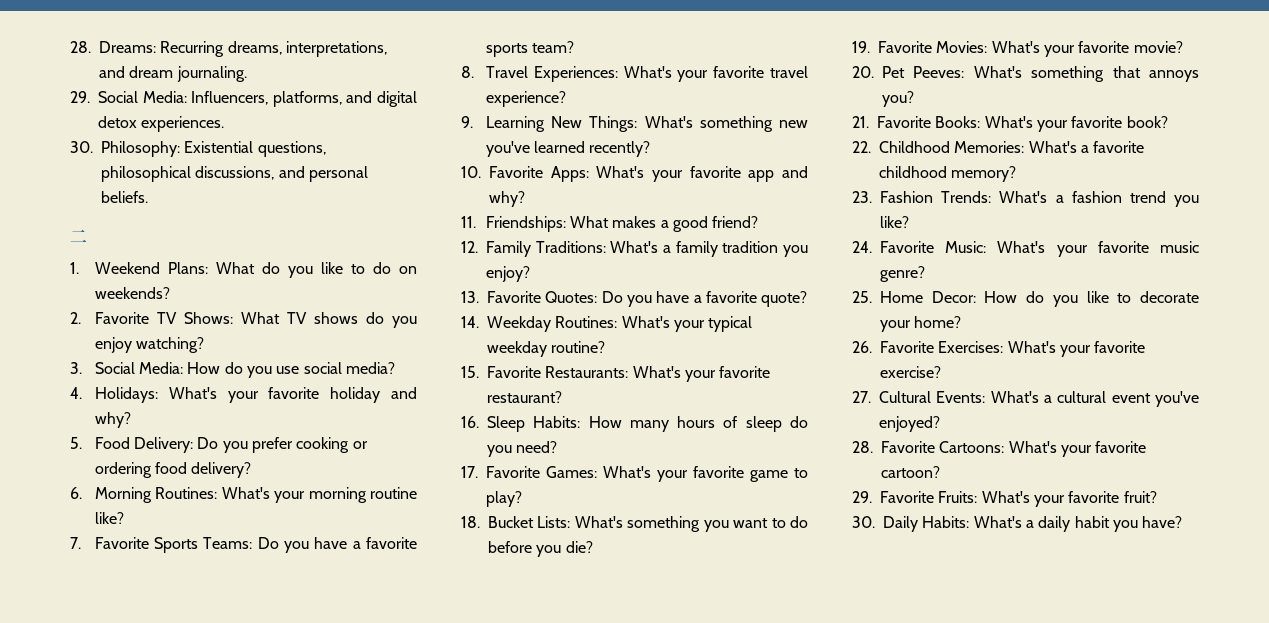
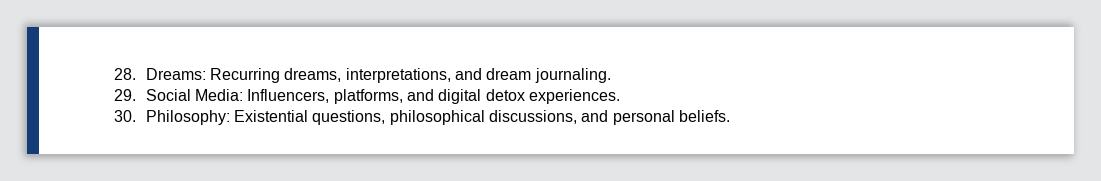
- 二
- 1. Weekend Plans: What do you like to do on weekends?
- 2. Favorite TV Shows: What TV shows do you enjoy watching?
- 3. Social Media: How do you use social media?
- 4. Holidays: What's your favorite holiday and why?
- 5. Food Delivery: Do you prefer cooking or ordering food delivery?
- 6. Morning Routines: What's your morning routine like?
- 7. Favorite Sports Teams: Do you have a favorite sports team?
- 8. Travel Experiences: What's your favorite travel experience?
- 9. Learning New Things: What's something new you've learned recently?
- 10. Favorite Apps: What's your favorite app and why?
- 11. Friendships: What makes a good friend?
- 12. Family Traditions: What's a family tradition you enjoy?
- 13. Favorite Quotes: Do you have a favorite quote?
- 14. Weekday Routines: What's your typical weekday routine?
- 15. Favorite Restaurants: What's your favorite restaurant?
- 16. Sleep Habits: How many hours of sleep do you need?
- 17. Favorite Games: What's your favorite game to play?
- 18. Bucket Lists: What's something you want to do before you die?
- 19. Favorite Movies: What's your favorite movie?
- 20. Pet Peeves: What's something that annoys you?
- 21. Favorite Books: What's your favorite book?
- 22. Childhood Memories: What's a favorite childhood memory?
- 23. Fashion Trends: What's a fashion trend you like?
- 24. Favorite Music: What's your favorite music genre?
- 25. Home Decor: How do you like to decorate your home?
- 26. Favorite Exercises: What's your favorite exercise?
- 27. Cultural Events: What's a cultural event you've enjoyed?
- 28. Favorite Cartoons: What's your favorite cartoon?
- 29. Favorite Fruits: What's your favorite fruit?
- 30. Daily Habits: What's a daily habit you have?

